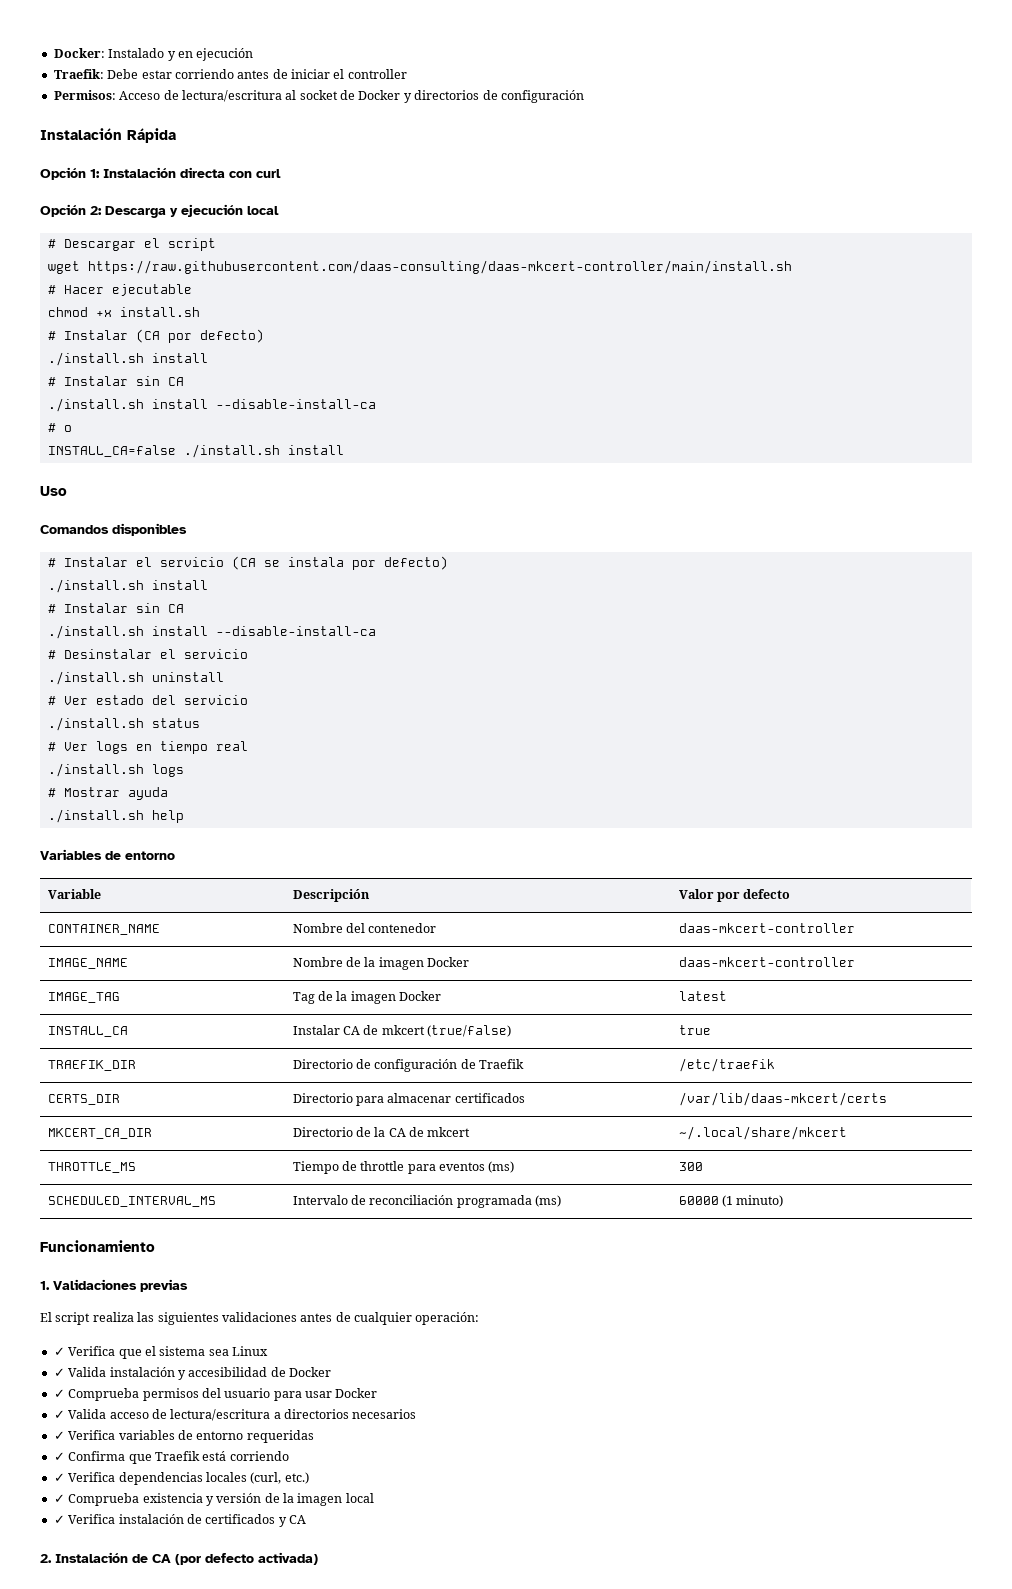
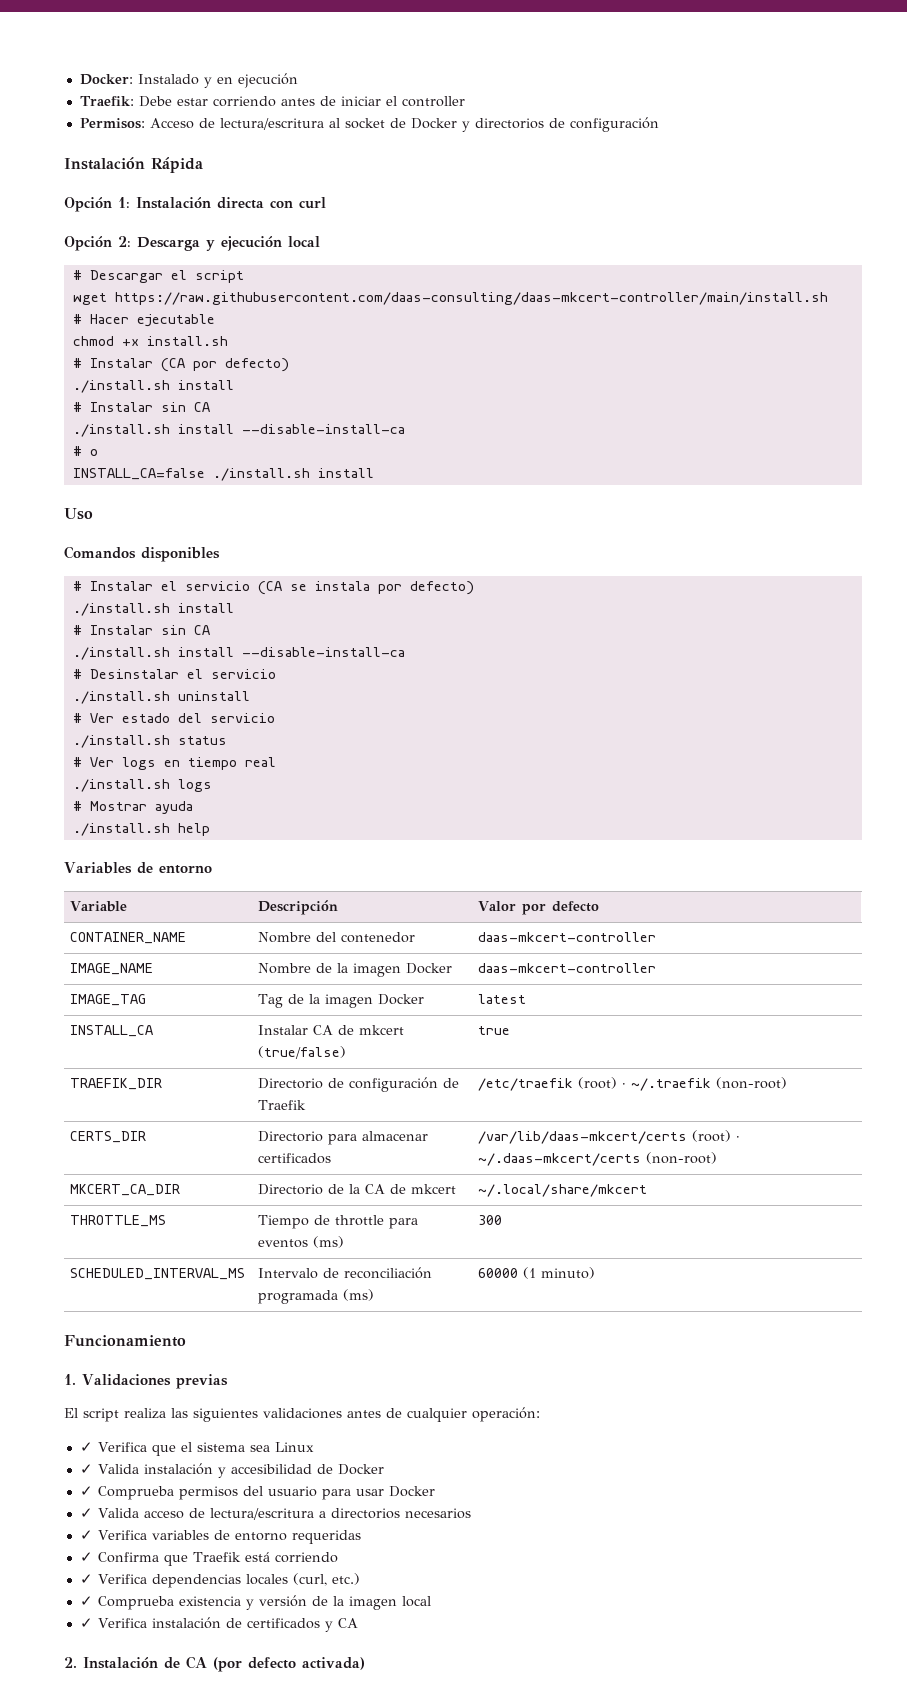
- TRAEFIK_DIR | Directorio de configuración de Traefik | /etc/traefik
+ TRAEFIK_DIR | Directorio de configuración de Traefik | /etc/traefik (root) · ~/.traefik (non-root)
- CERTS_DIR | Directorio para almacenar certificados | /var/lib/daas-mkcert/certs
+ CERTS_DIR | Directorio para almacenar certificados | /var/lib/daas-mkcert/certs (root) · ~/.daas-mkcert/certs (non-root)

